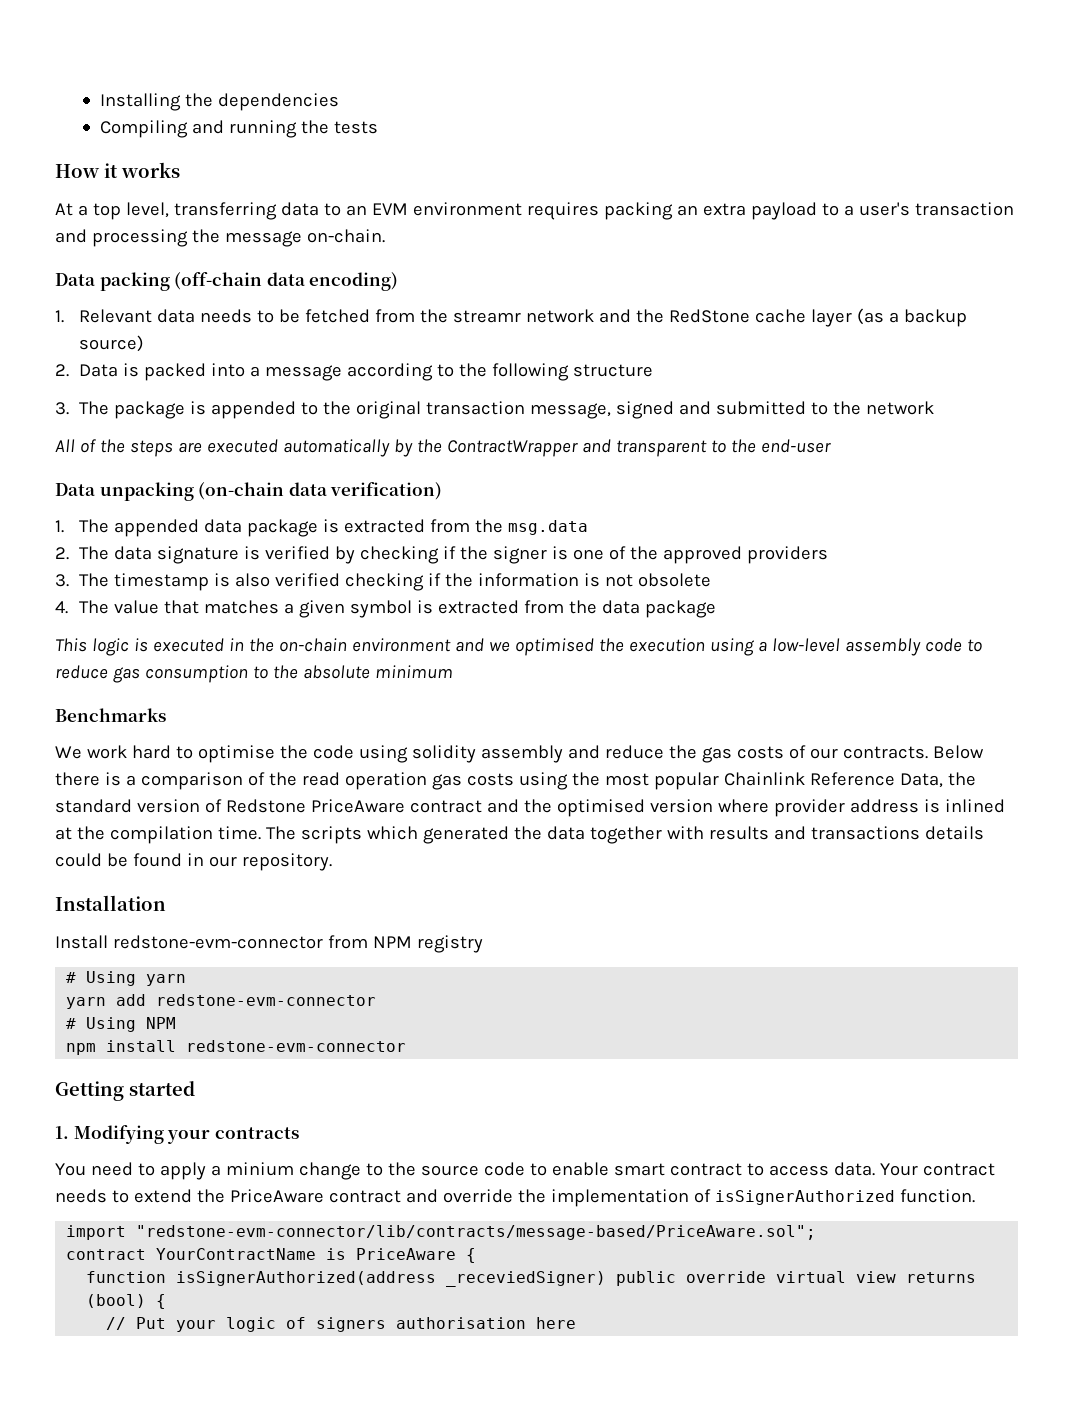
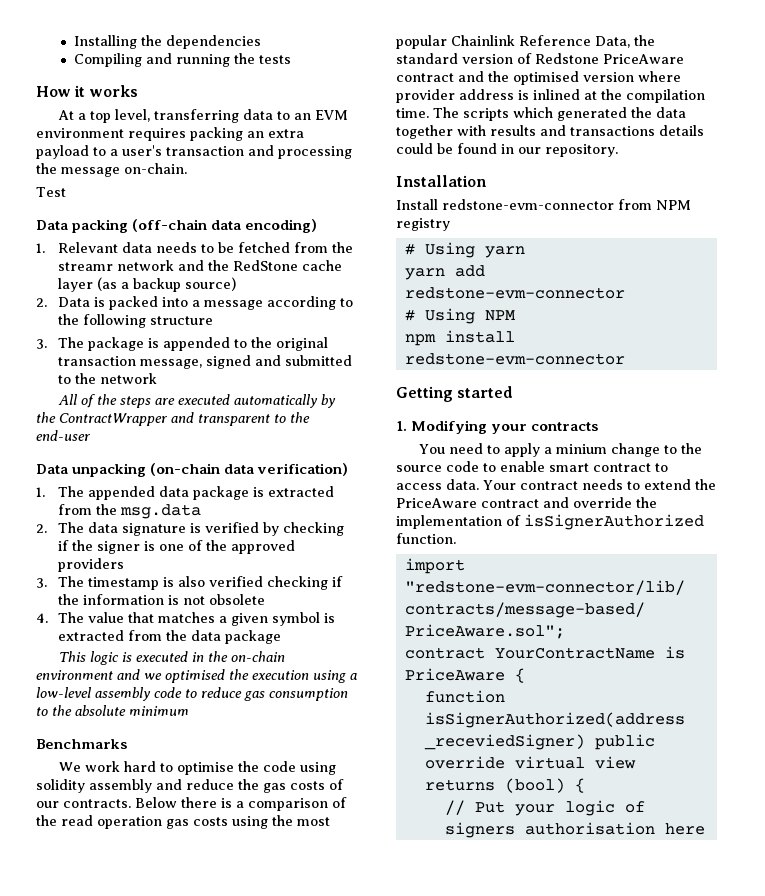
+ Test

